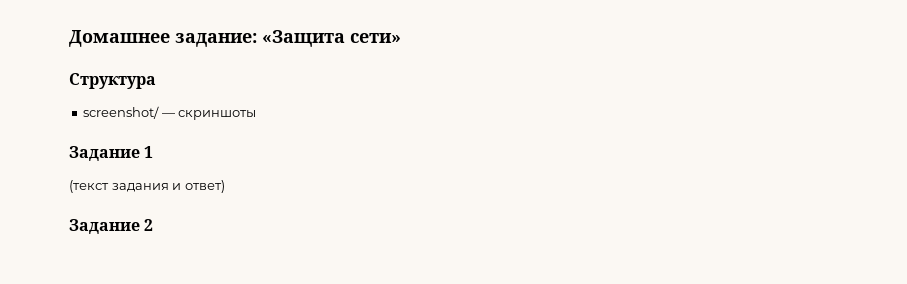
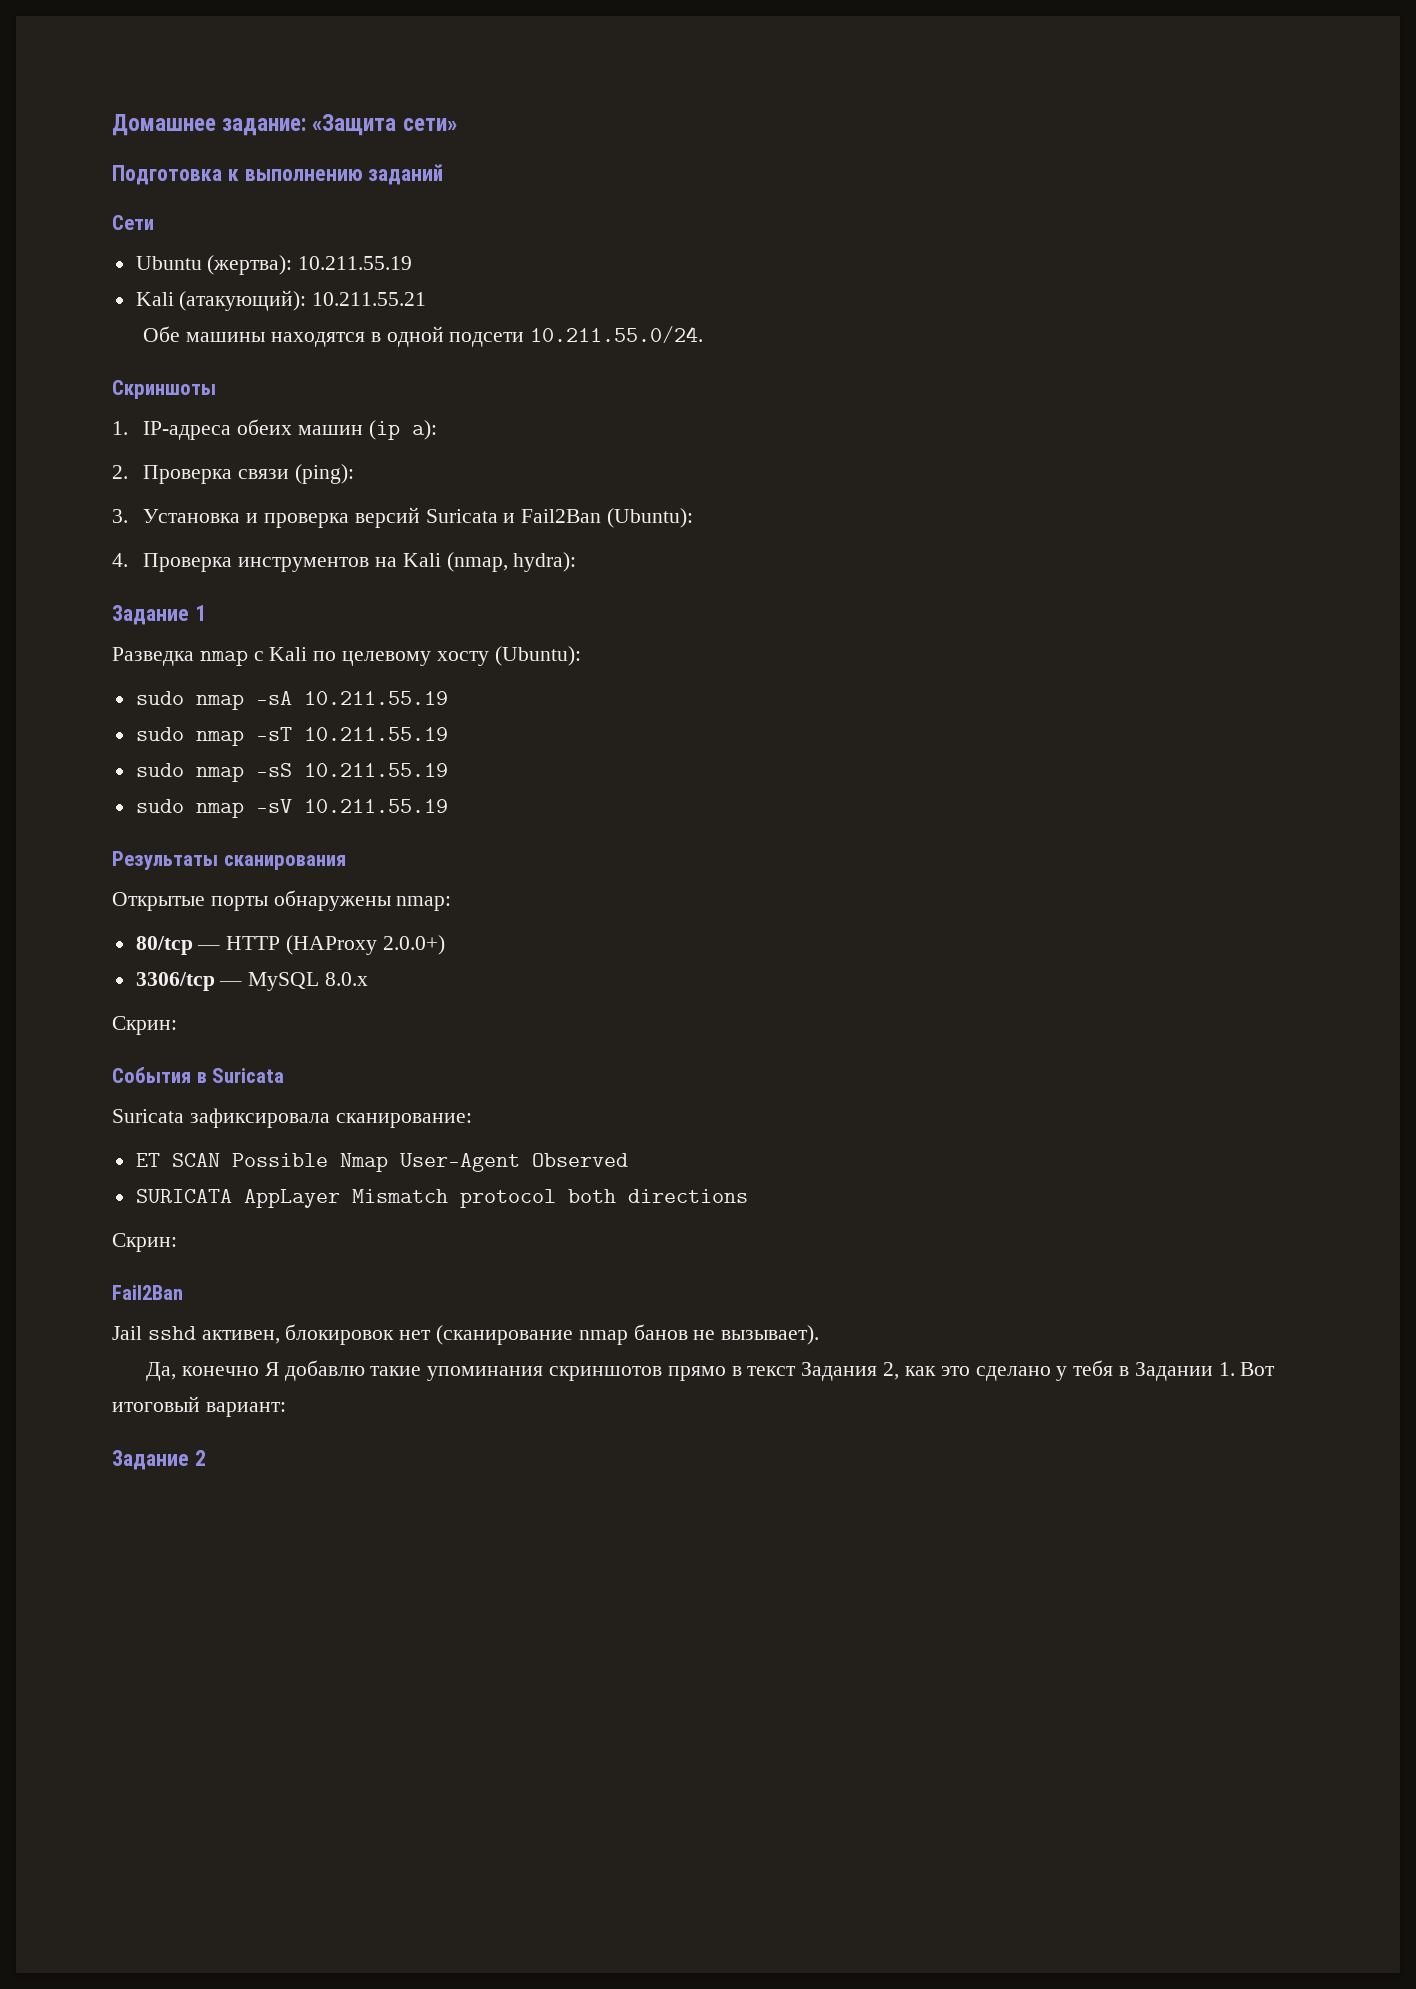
- Структура
- screenshot/ — скриншоты
+ Подготовка к выполнению заданий
+ Сети
+ Ubuntu (жертва): 10.211.55.19
+ Kali (атакующий): 10.211.55.21
+ Обе машины находятся в одной подсети 10.211.55.0/24.
+ Скриншоты
+ 1. IP-адреса обеих машин (ip a):
+ 2. Проверка связи (ping):
+ 3. Установка и проверка версий Suricata и Fail2Ban (Ubuntu):
+ 4. Проверка инструментов на Kali (nmap, hydra):
  Задание 1
- (текст задания и ответ)
+ Разведка nmap с Kali по целевому хосту (Ubuntu):
+ sudo nmap -sA 10.211.55.19
+ sudo nmap -sT 10.211.55.19
+ sudo nmap -sS 10.211.55.19
+ sudo nmap -sV 10.211.55.19
+ Результаты сканирования
+ Открытые порты обнаружены nmap:
+ 80/tcp — HTTP (HAProxy 2.0.0+)
+ 3306/tcp — MySQL 8.0.x
+ Скрин:
+ События в Suricata
+ Suricata зафиксировала сканирование:
+ ET SCAN Possible Nmap User-Agent Observed
+ SURICATA AppLayer Mismatch protocol both directions
+ Скрин:
+ Fail2Ban
+ Jail sshd активен, блокировок нет (сканирование nmap банов не вызывает).
+ Да, конечно Я добавлю такие упоминания скриншотов прямо в текст Задания 2, как это сделано у тебя в Задании 1. Вот итоговый вариант:

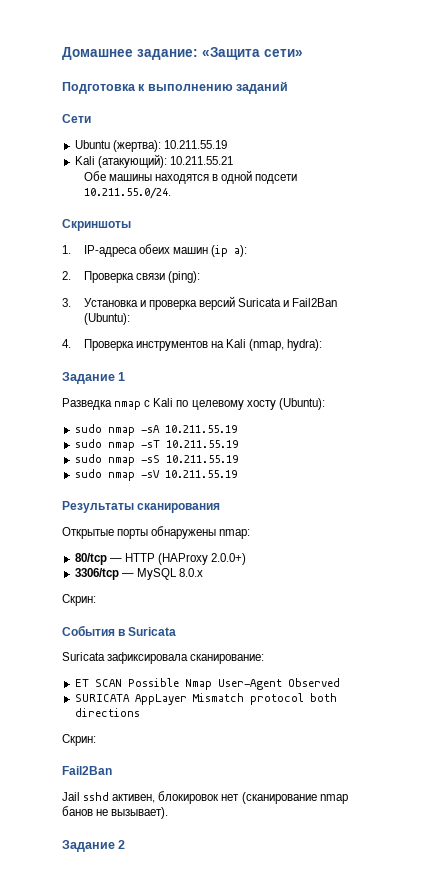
- Да, конечно Я добавлю такие упоминания скриншотов прямо в текст Задания 2, как это сделано у тебя в Задании 1. Вот итоговый вариант:

